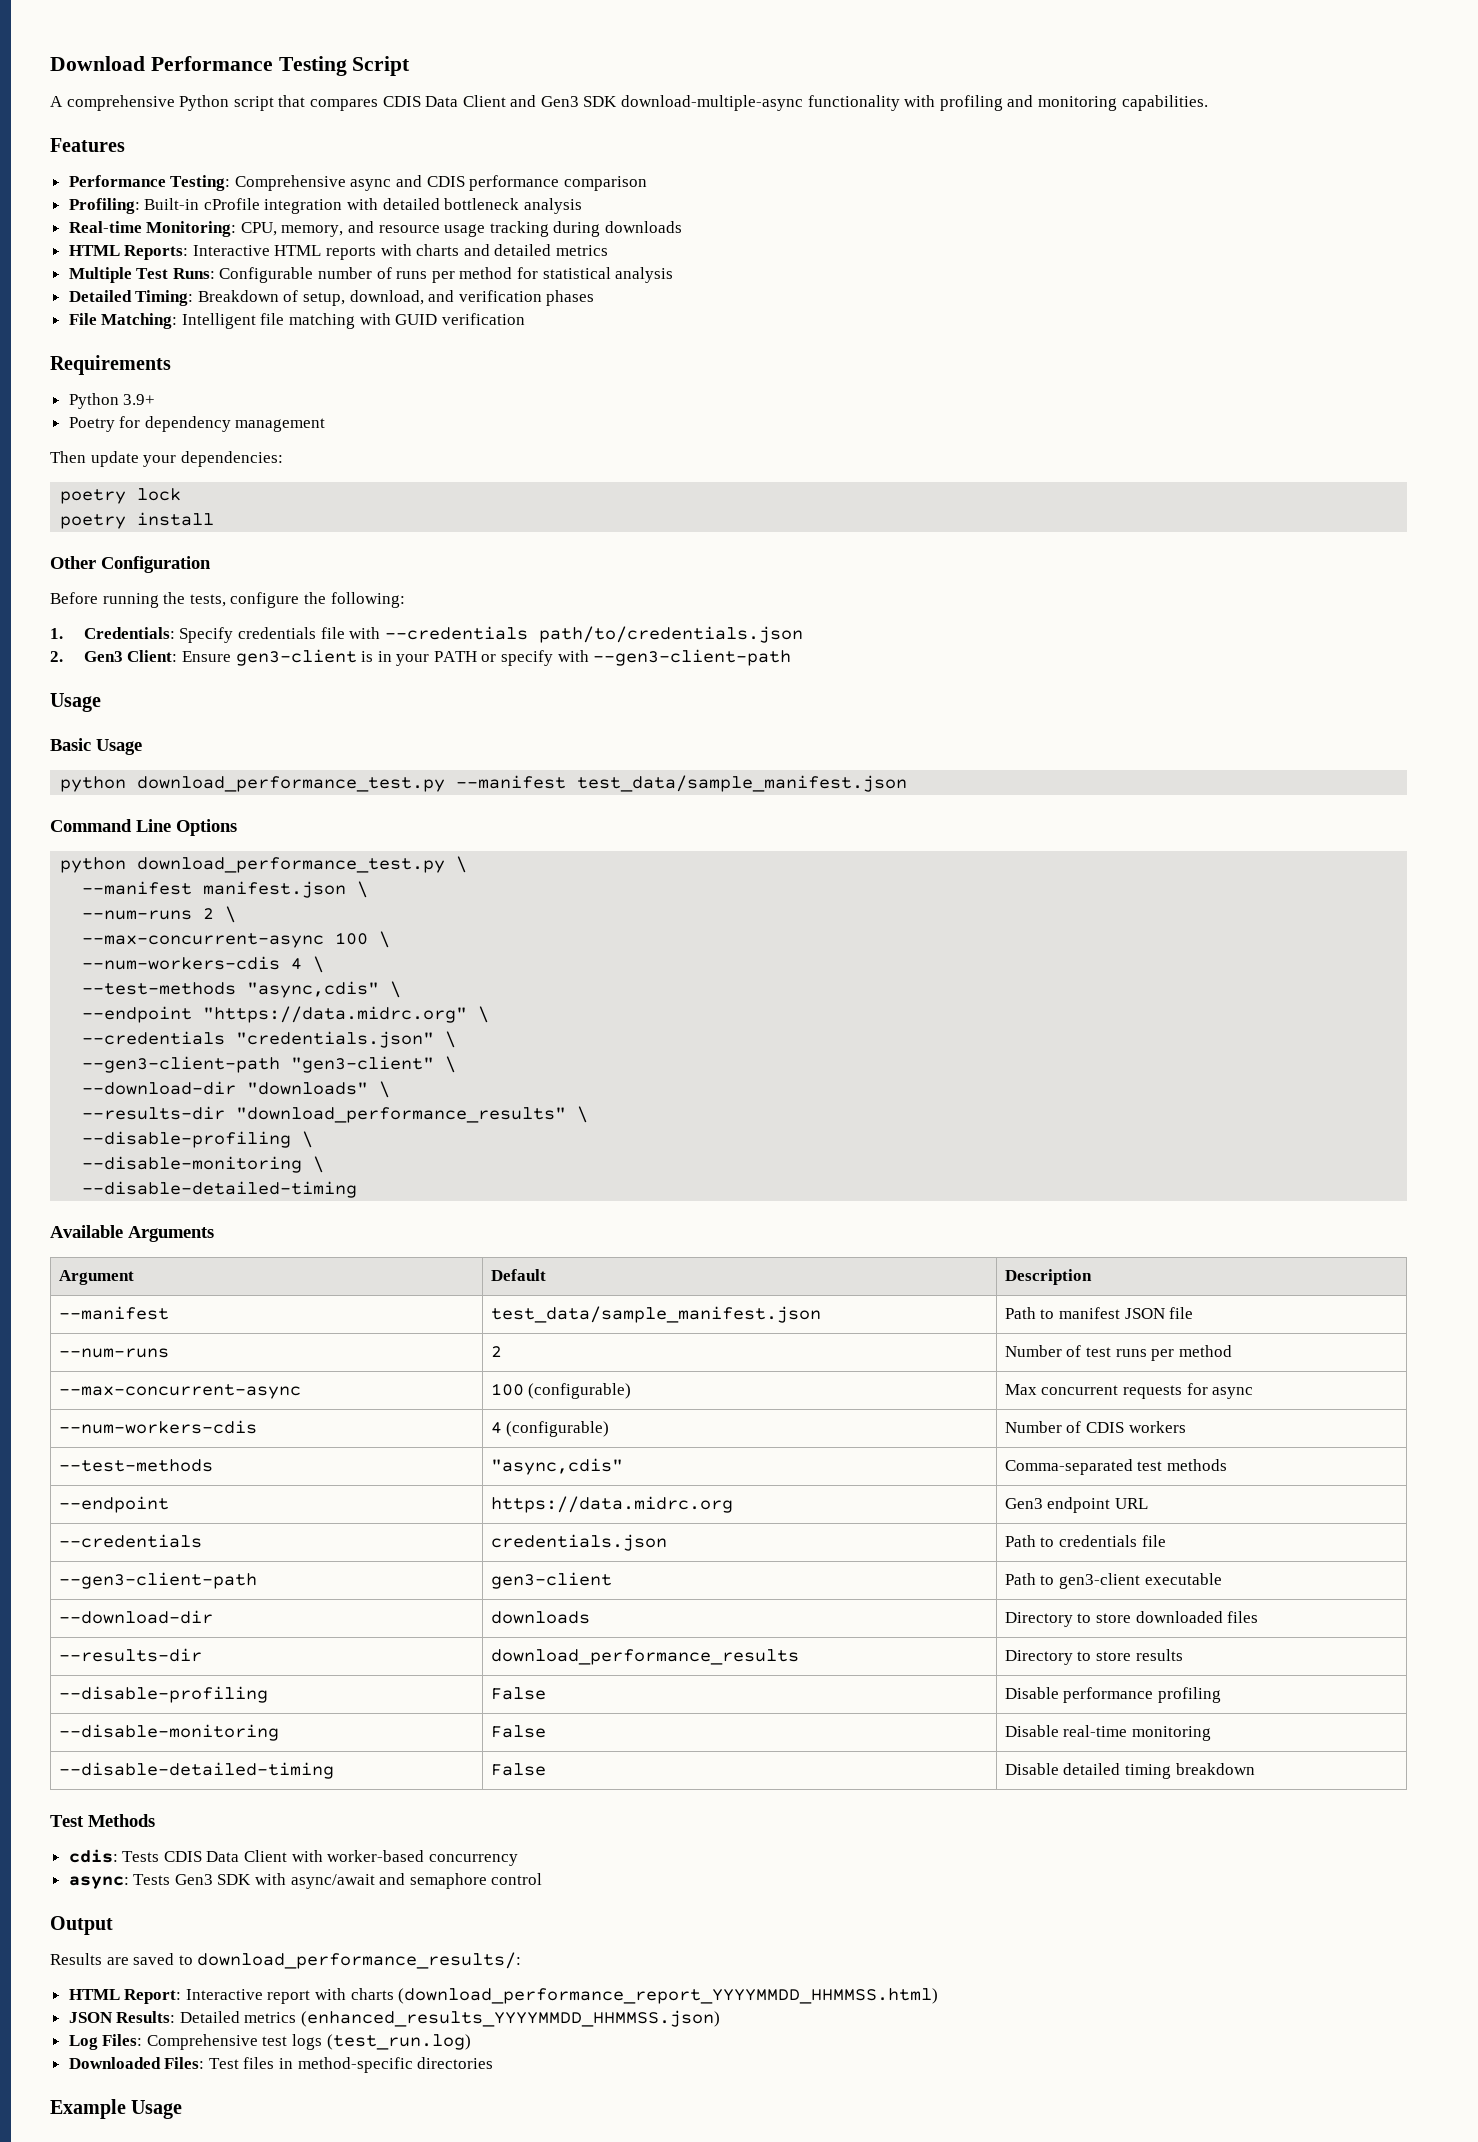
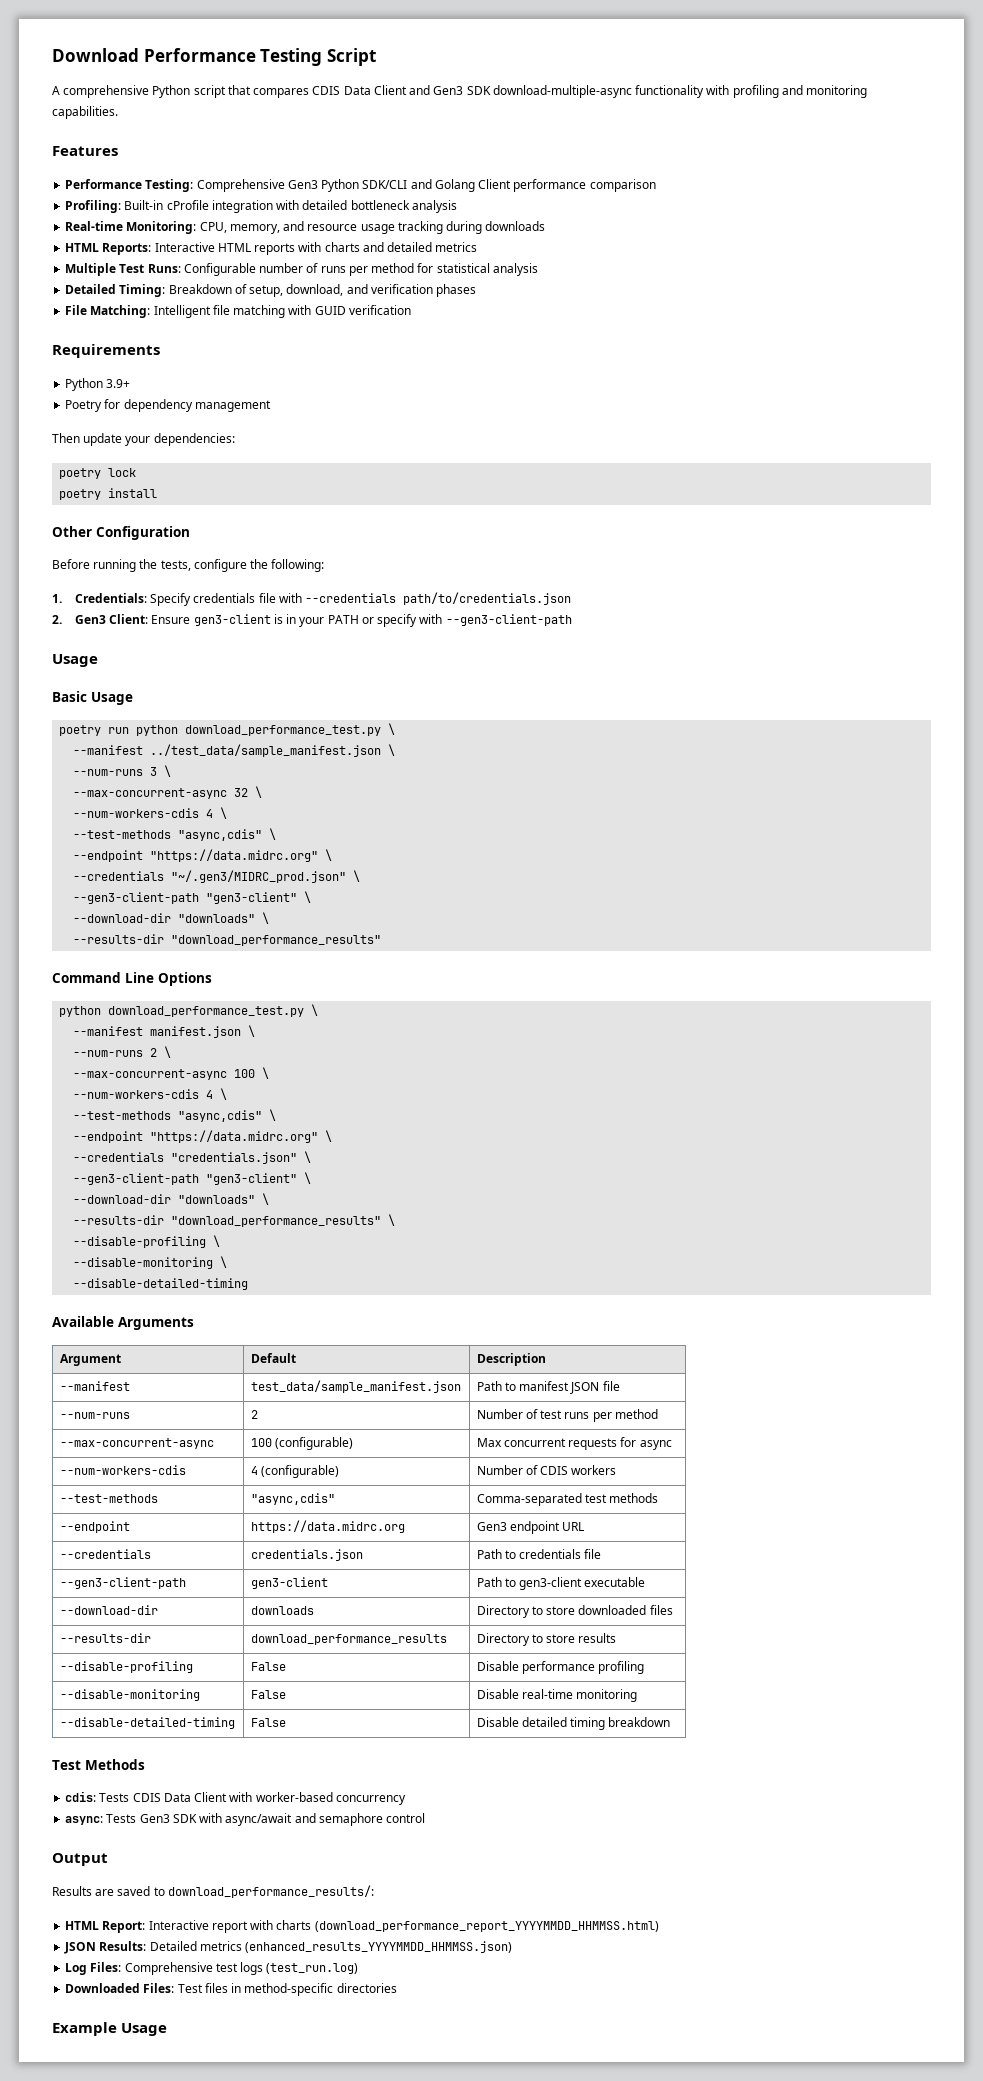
- Performance Testing: Comprehensive async and CDIS performance comparison
+ Performance Testing: Comprehensive Gen3 Python SDK/CLI and Golang Client performance comparison
- python download_performance_test.py --manifest test_data/sample_manifest.json
+ poetry run python download_performance_test.py \
+ --manifest ../test_data/sample_manifest.json \
+ --num-runs 3 \
+ --max-concurrent-async 32 \
+ --num-workers-cdis 4 \
+ --test-methods "async,cdis" \
+ --endpoint "https://data.midrc.org" \
+ --credentials "~/.gen3/MIDRC_prod.json" \
+ --gen3-client-path "gen3-client" \
+ --download-dir "downloads" \
+ --results-dir "download_performance_results"

